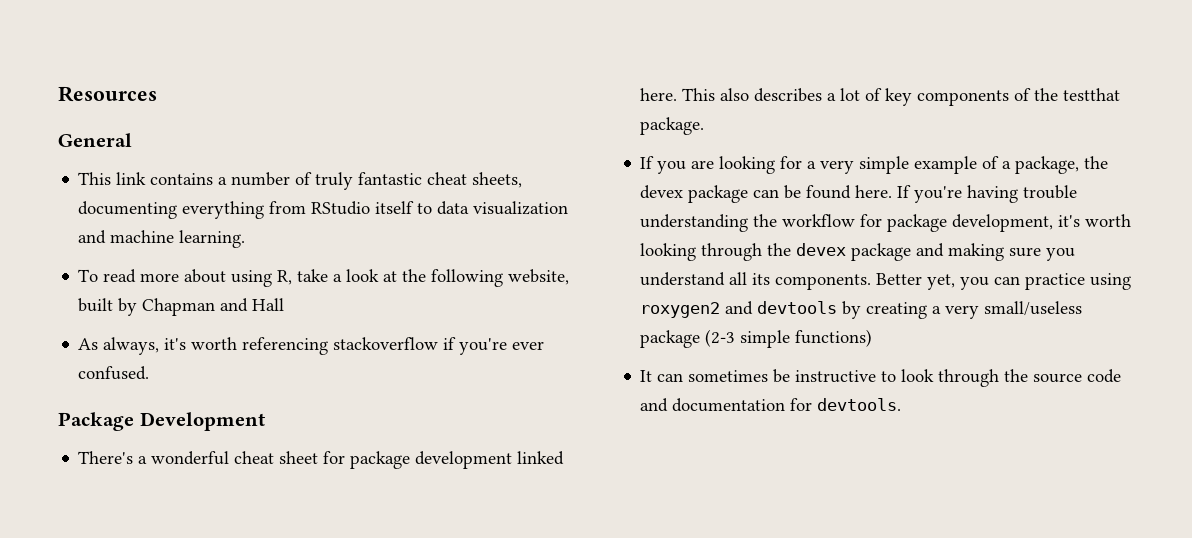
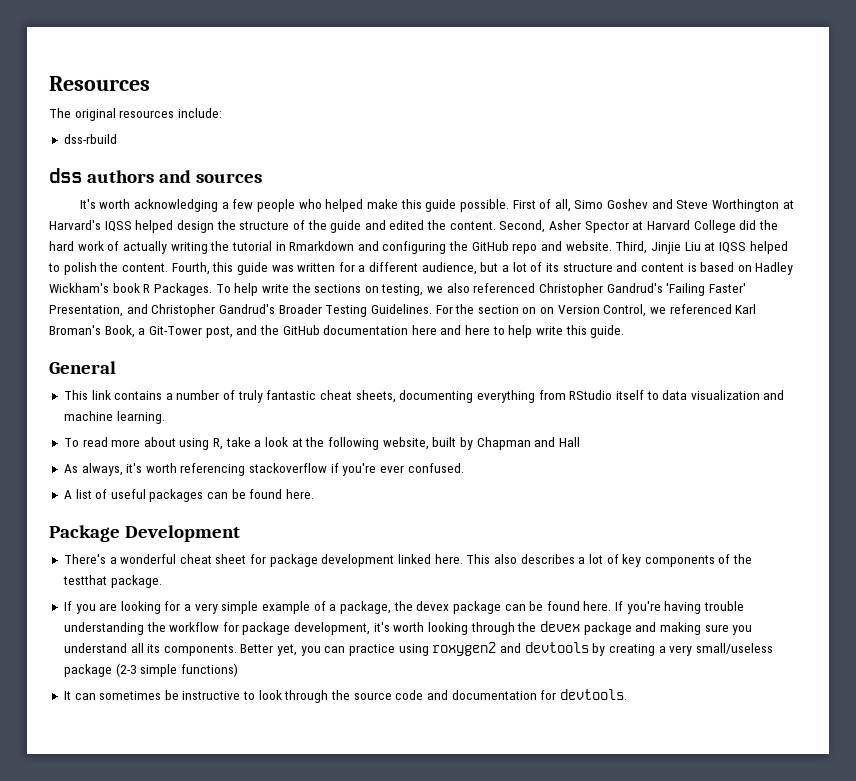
+ The original resources include:
+ dss-rbuild
+ dss authors and sources
+ It's worth acknowledging a few people who helped make this guide possible. First of all, Simo Goshev and Steve Worthington at Harvard's IQSS helped design the structure of the guide and edited the content. Second, Asher Spector at Harvard College did the hard work of actually writing the tutorial in Rmarkdown and configuring the GitHub repo and website. Third, Jinjie Liu at IQSS helped to polish the content. Fourth, this guide was written for a different audience, but a lot of its structure and content is based on Hadley Wickham's book R Packages. To help write the sections on testing, we also referenced Christopher Gandrud's 'Failing Faster' Presentation, and Christopher Gandrud's Broader Testing Guidelines. For the section on on Version Control, we referenced Karl Broman's Book, a Git-Tower post, and the GitHub documentation here and here to help write this guide.
+ A list of useful packages can be found here.

